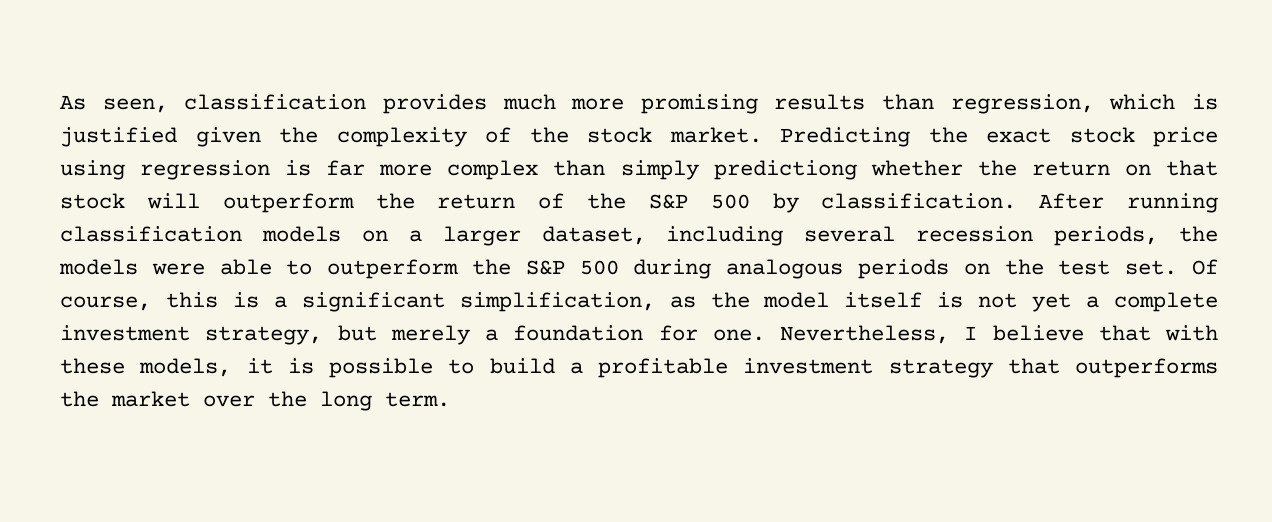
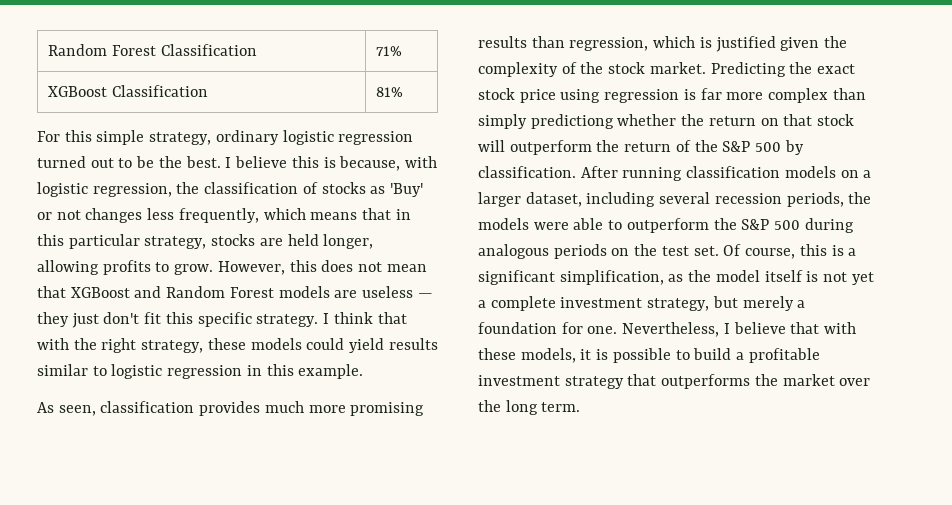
+ Random Forest Classification | 71%
+ XGBoost Classification | 81%
+ For this simple strategy, ordinary logistic regression turned out to be the best. I believe this is because, with logistic regression, the classification of stocks as 'Buy' or not changes less frequently, which means that in this particular strategy, stocks are held longer, allowing profits to grow. However, this does not mean that XGBoost and Random Forest models are useless — they just don't fit this specific strategy. I think that with the right strategy, these models could yield results similar to logistic regression in this example.

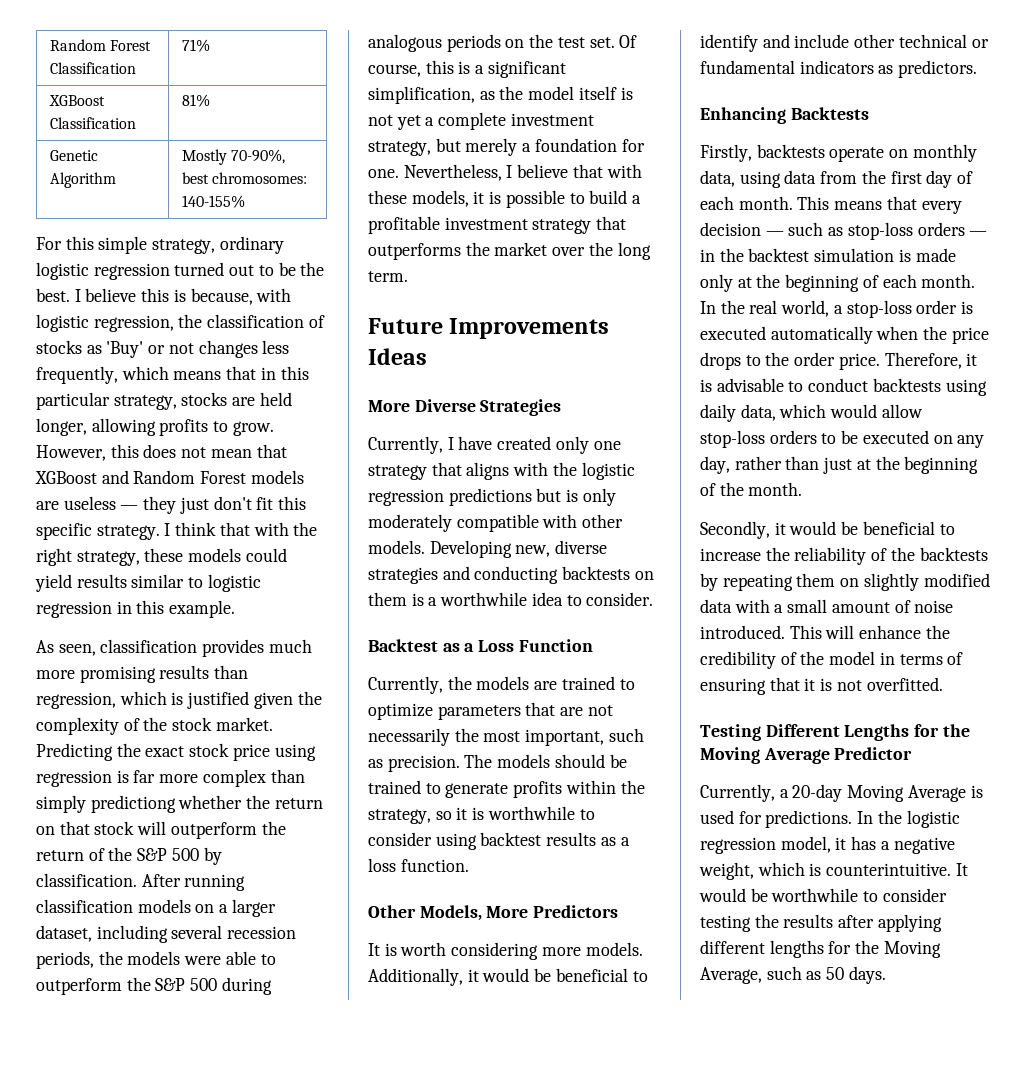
+ Genetic Algorithm | Mostly 70-90%, best chromosomes: 140-155%
+ Future Improvements Ideas
+ More Diverse Strategies
+ Currently, I have created only one strategy that aligns with the logistic regression predictions but is only moderately compatible with other models. Developing new, diverse strategies and conducting backtests on them is a worthwhile idea to consider.
+ Backtest as a Loss Function
+ Currently, the models are trained to optimize parameters that are not necessarily the most important, such as precision. The models should be trained to generate profits within the strategy, so it is worthwhile to consider using backtest results as a loss function.
+ Other Models, More Predictors
+ It is worth considering more models. Additionally, it would be beneficial to identify and include other technical or fundamental indicators as predictors.
+ Enhancing Backtests
+ Firstly, backtests operate on monthly data, using data from the first day of each month. This means that every decision — such as stop-loss orders — in the backtest simulation is made only at the beginning of each month. In the real world, a stop-loss order is executed automatically when the price drops to the order price. Therefore, it is advisable to conduct backtests using daily data, which would allow stop-loss orders to be executed on any day, rather than just at the beginning of the month.
+ Secondly, it would be beneficial to increase the reliability of the backtests by repeating them on slightly modified data with a small amount of noise introduced. This will enhance the credibility of the model in terms of ensuring that it is not overfitted.
+ Testing Different Lengths for the Moving Average Predictor
+ Currently, a 20-day Moving Average is used for predictions. In the logistic regression model, it has a negative weight, which is counterintuitive. It would be worthwhile to consider testing the results after applying different lengths for the Moving Average, such as 50 days.

